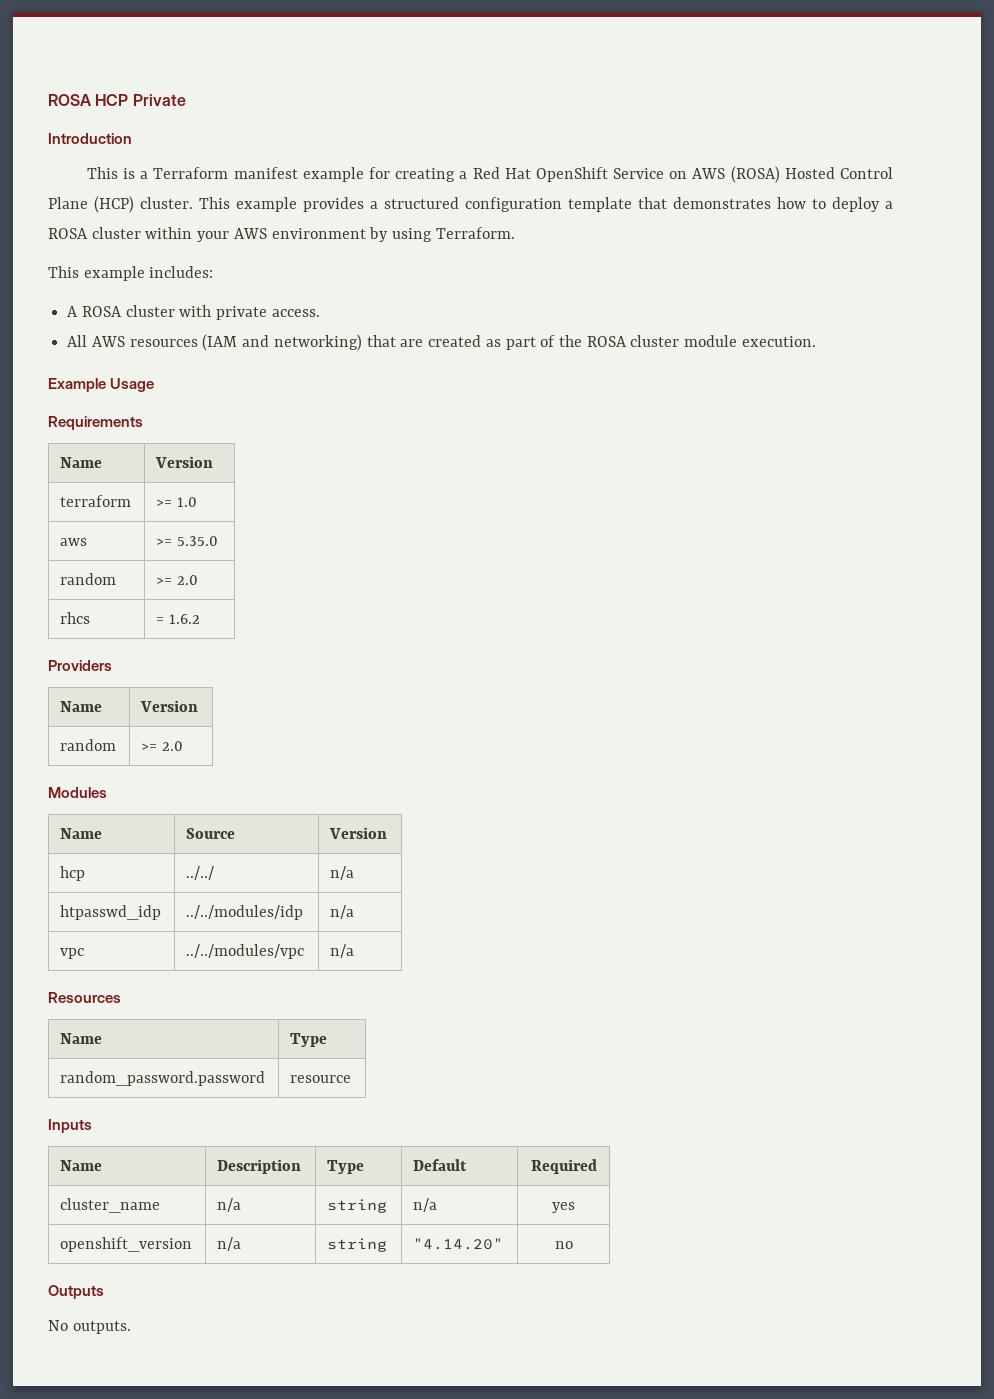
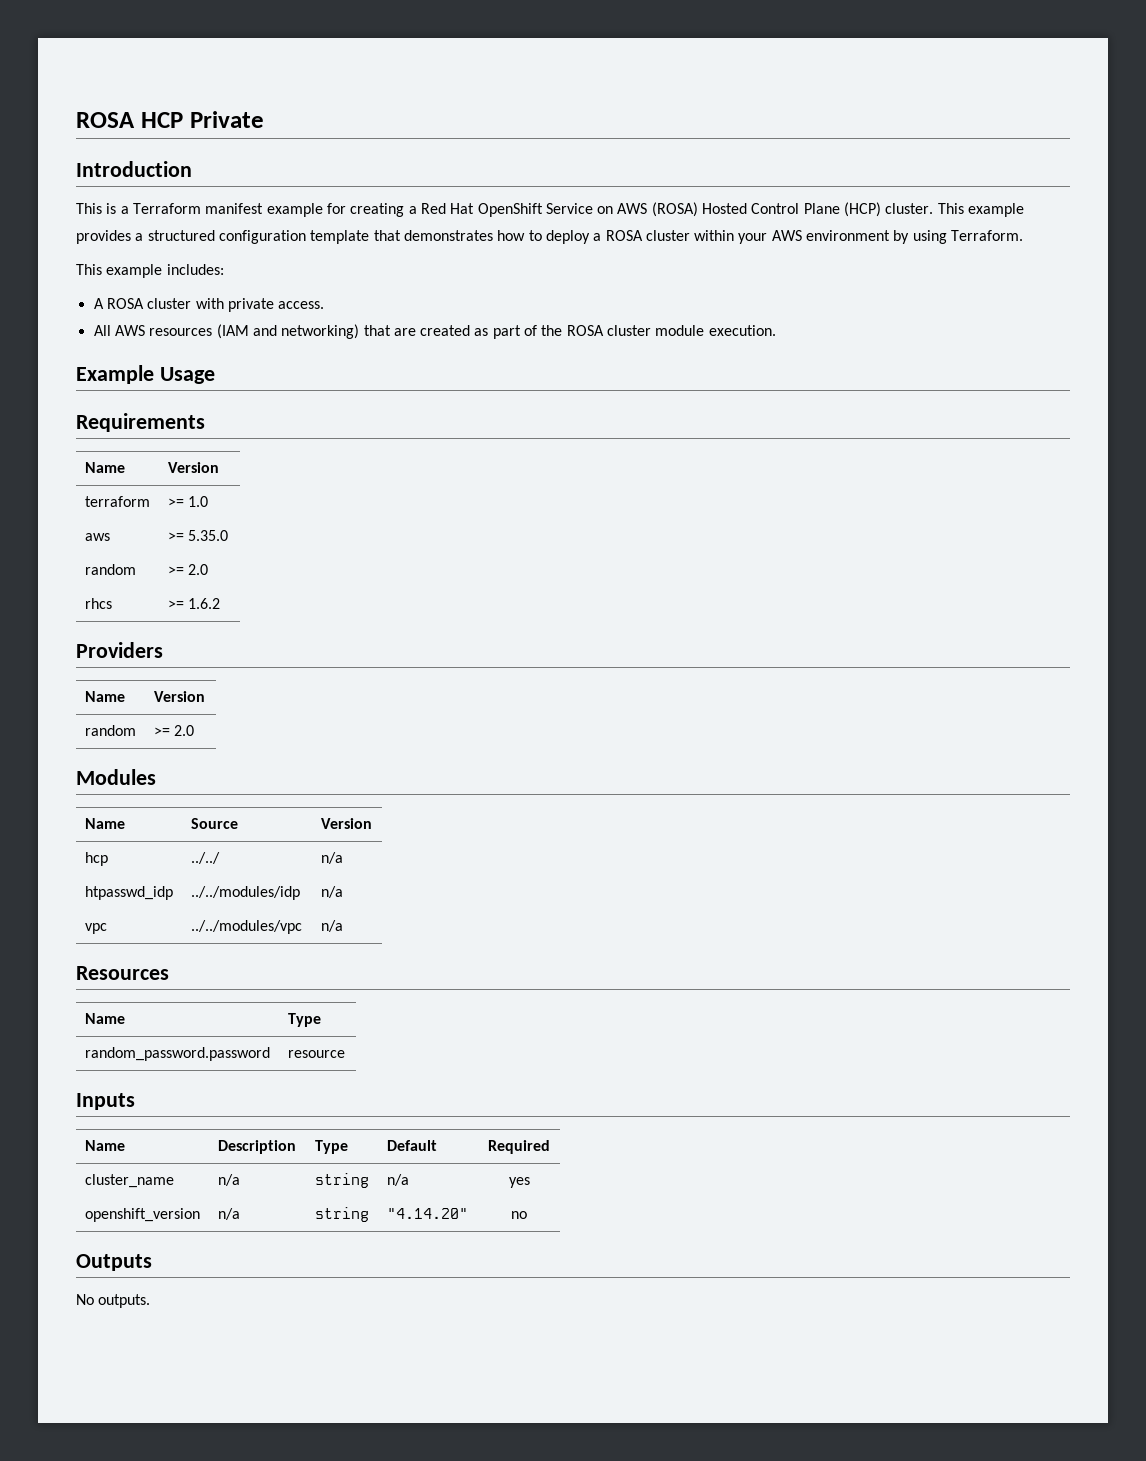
- rhcs | = 1.6.2
+ rhcs | >= 1.6.2

